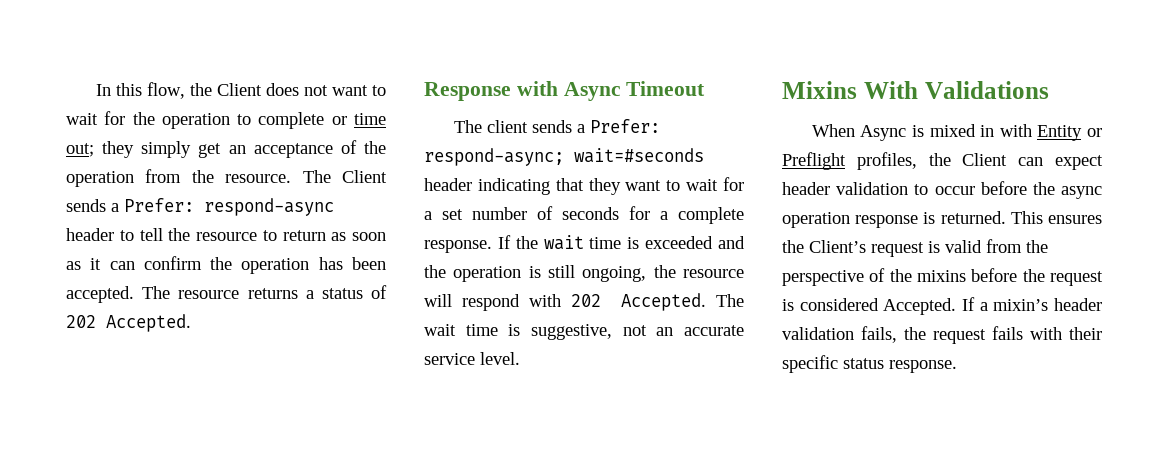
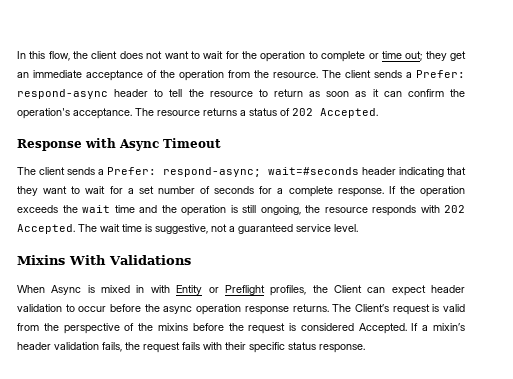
- In this flow, the Client does not want to wait for the operation to complete or time out; they simply get an acceptance of the operation from the resource.
+ In this flow, the client does not want to wait for the operation to complete or time out; they get an immediate acceptance of the operation from the resource.
- The Client sends a Prefer: respond-async header to tell the resource to return as soon as it can confirm the operation has been accepted.
+ The client sends a Prefer: respond-async header to tell the resource to return as soon as it can confirm the operation's acceptance.
- If the wait time is exceeded and the operation is still ongoing, the resource will respond with 202 Accepted.
+ If the operation exceeds the wait time and the operation is still ongoing, the resource responds with 202 Accepted.
- The wait time is suggestive, not an accurate service level.
+ The wait time is suggestive, not a guaranteed service level.
- When Async is mixed in with Entity or Preflight profiles, the Client can expect header validation to occur before the async operation response is returned. This ensures the Client’s request is valid from the perspective of the mixins before the request is considered Accepted.
+ When Async is mixed in with Entity or Preflight profiles, the Client can expect header validation to occur before the async operation response returns. The Client’s request is valid from the perspective of the mixins before the request is considered Accepted.

